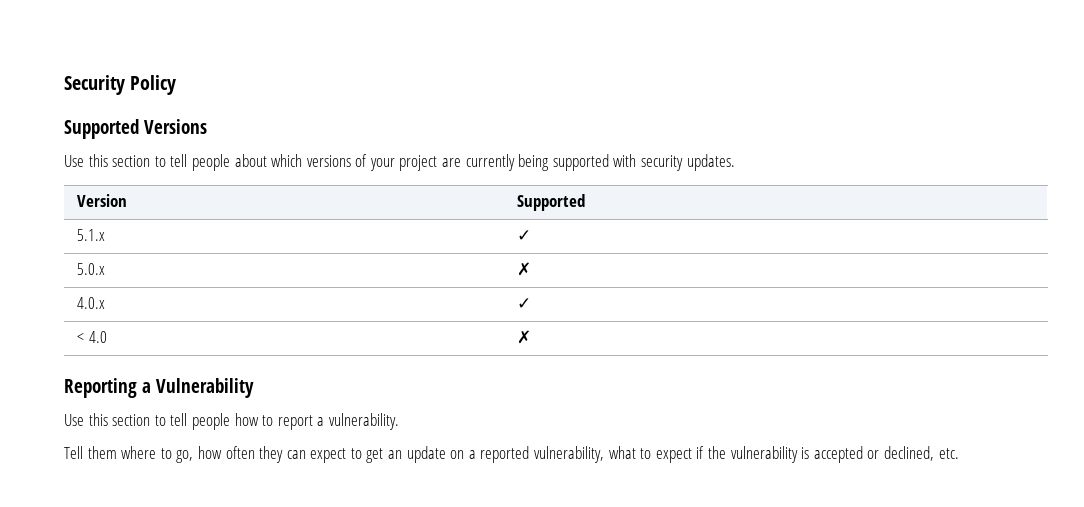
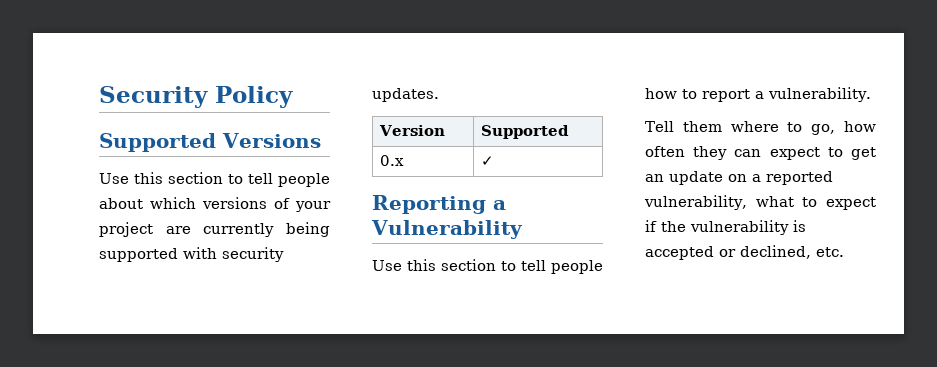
- 5.1.x | ✓
- 5.0.x | ✗
- 4.0.x | ✓
- < 4.0 | ✗
+ 0.x | ✓

